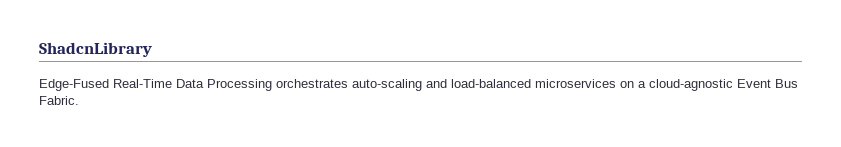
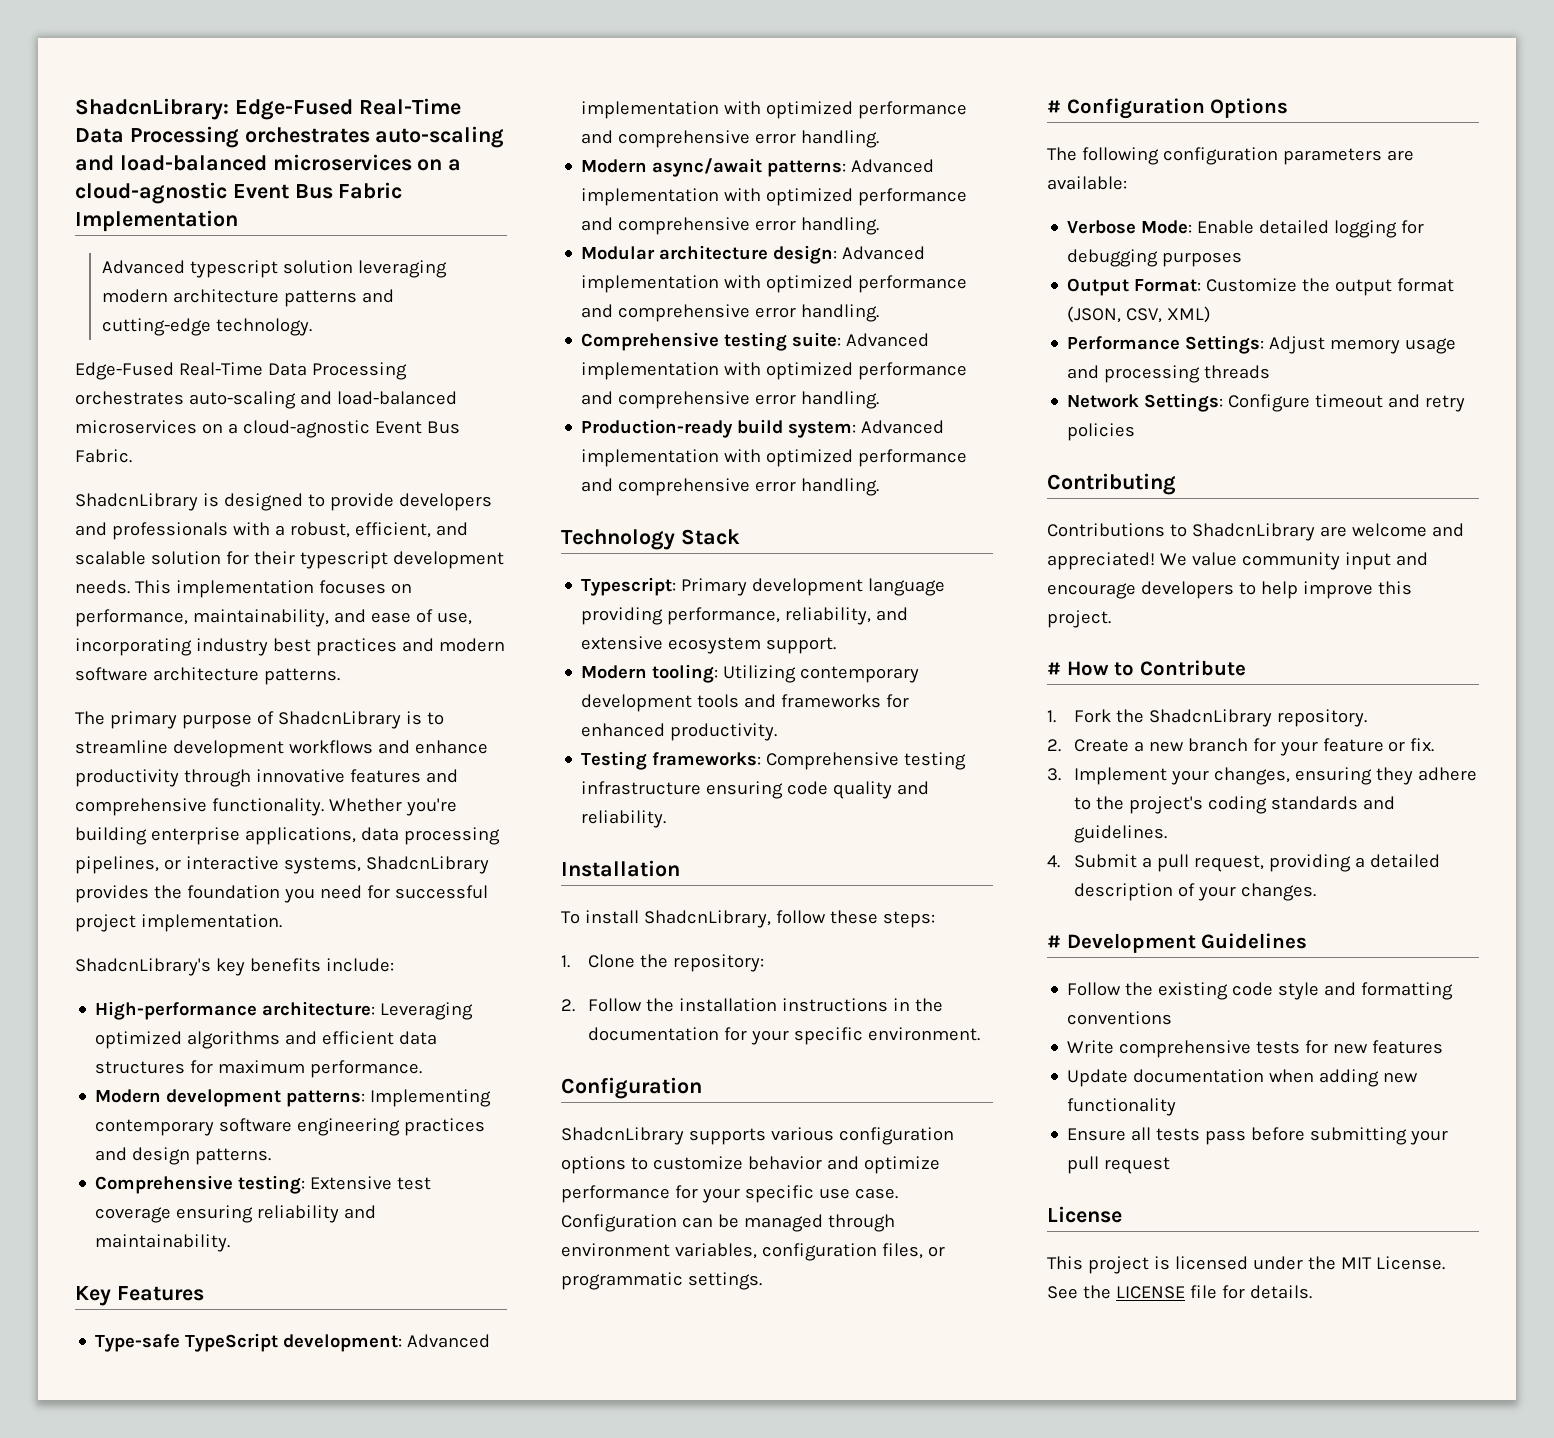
- ShadcnLibrary
+ ShadcnLibrary: Edge-Fused Real-Time Data Processing orchestrates auto-scaling and load-balanced microservices on a cloud-agnostic Event Bus Fabric Implementation
+ Advanced typescript solution leveraging modern architecture patterns and cutting-edge technology.
+ ShadcnLibrary is designed to provide developers and professionals with a robust, efficient, and scalable solution for their typescript development needs. This implementation focuses on performance, maintainability, and ease of use, incorporating industry best practices and modern software architecture patterns.
+ The primary purpose of ShadcnLibrary is to streamline development workflows and enhance productivity through innovative features and comprehensive functionality. Whether you're building enterprise applications, data processing pipelines, or interactive systems, ShadcnLibrary provides the foundation you need for successful project implementation.
+ ShadcnLibrary's key benefits include:
+ High-performance architecture: Leveraging optimized algorithms and efficient data structures for maximum performance.
+ Modern development patterns: Implementing contemporary software engineering practices and design patterns.
+ Comprehensive testing: Extensive test coverage ensuring reliability and maintainability.
+ Key Features
+ Type-safe TypeScript development: Advanced implementation with optimized performance and comprehensive error handling.
+ Modern async/await patterns: Advanced implementation with optimized performance and comprehensive error handling.
+ Modular architecture design: Advanced implementation with optimized performance and comprehensive error handling.
+ Comprehensive testing suite: Advanced implementation with optimized performance and comprehensive error handling.
+ Production-ready build system: Advanced implementation with optimized performance and comprehensive error handling.
+ Technology Stack
+ Typescript: Primary development language providing performance, reliability, and extensive ecosystem support.
+ Modern tooling: Utilizing contemporary development tools and frameworks for enhanced productivity.
+ Testing frameworks: Comprehensive testing infrastructure ensuring code quality and reliability.
+ Installation
+ To install ShadcnLibrary, follow these steps:
+ 1. Clone the repository:
+ 2. Follow the installation instructions in the documentation for your specific environment.
+ Configuration
+ ShadcnLibrary supports various configuration options to customize behavior and optimize performance for your specific use case. Configuration can be managed through environment variables, configuration files, or programmatic settings.
+ # Configuration Options
+ The following configuration parameters are available:
+ Verbose Mode: Enable detailed logging for debugging purposes
+ Output Format: Customize the output format (JSON, CSV, XML)
+ Performance Settings: Adjust memory usage and processing threads
+ Network Settings: Configure timeout and retry policies
+ Contributing
+ Contributions to ShadcnLibrary are welcome and appreciated! We value community input and encourage developers to help improve this project.
+ # How to Contribute
+ 1. Fork the ShadcnLibrary repository.
+ 2. Create a new branch for your feature or fix.
+ 3. Implement your changes, ensuring they adhere to the project's coding standards and guidelines.
+ 4. Submit a pull request, providing a detailed description of your changes.
+ # Development Guidelines
+ Follow the existing code style and formatting conventions
+ Write comprehensive tests for new features
+ Update documentation when adding new functionality
+ Ensure all tests pass before submitting your pull request
+ License
+ This project is licensed under the MIT License. See the LICENSE file for details.

